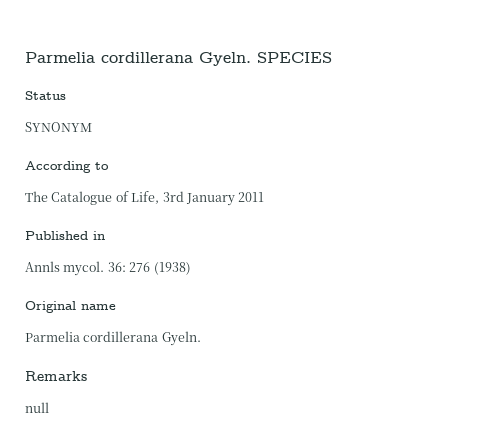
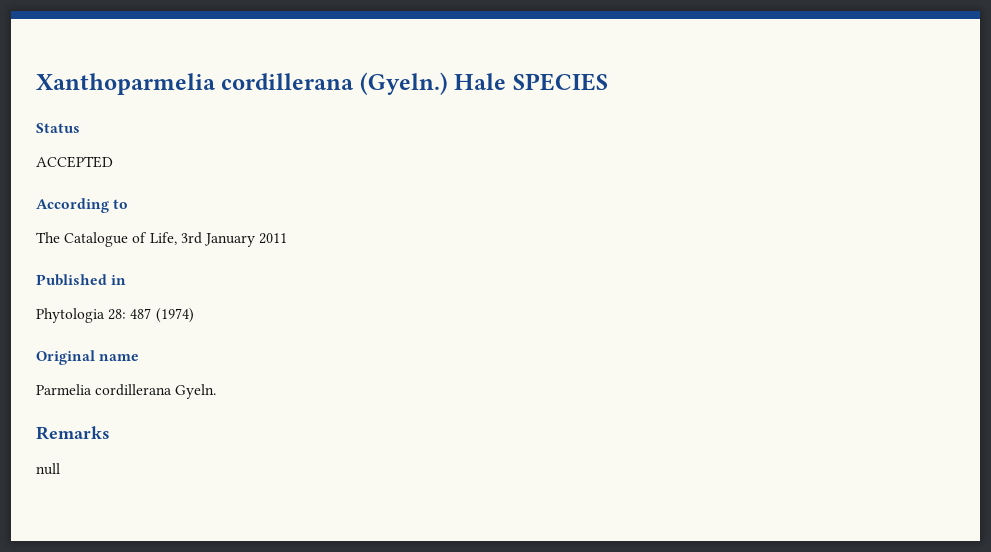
- Parmelia cordillerana Gyeln. SPECIES
+ Xanthoparmelia cordillerana (Gyeln.) Hale SPECIES
- SYNONYM
+ ACCEPTED
- Annls mycol. 36: 276 (1938)
+ Phytologia 28: 487 (1974)

